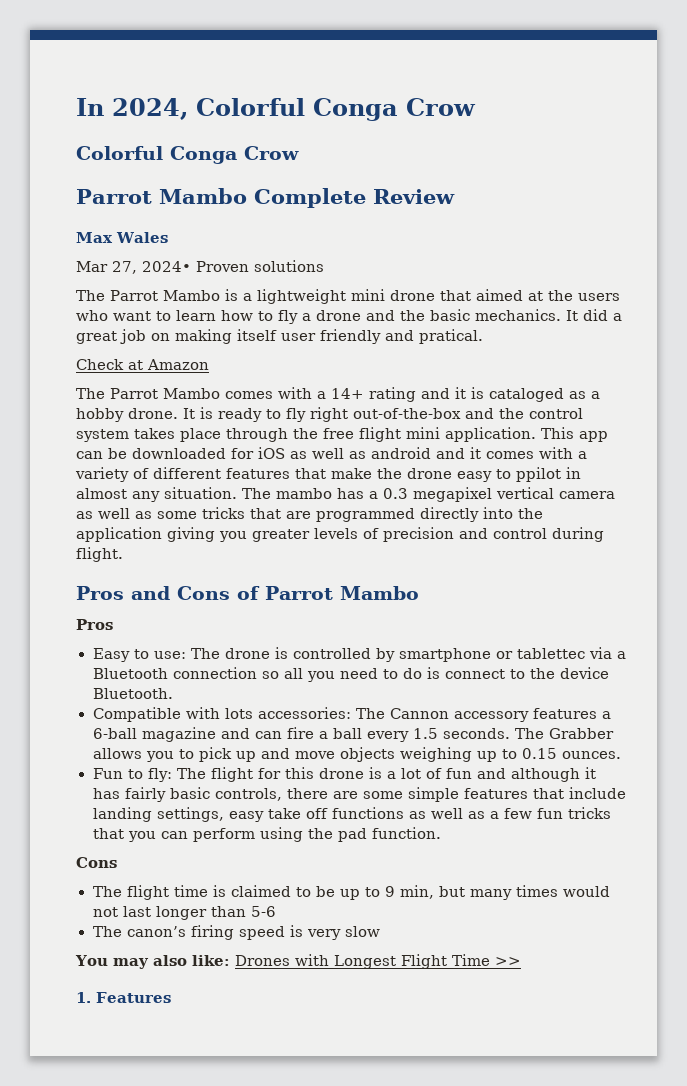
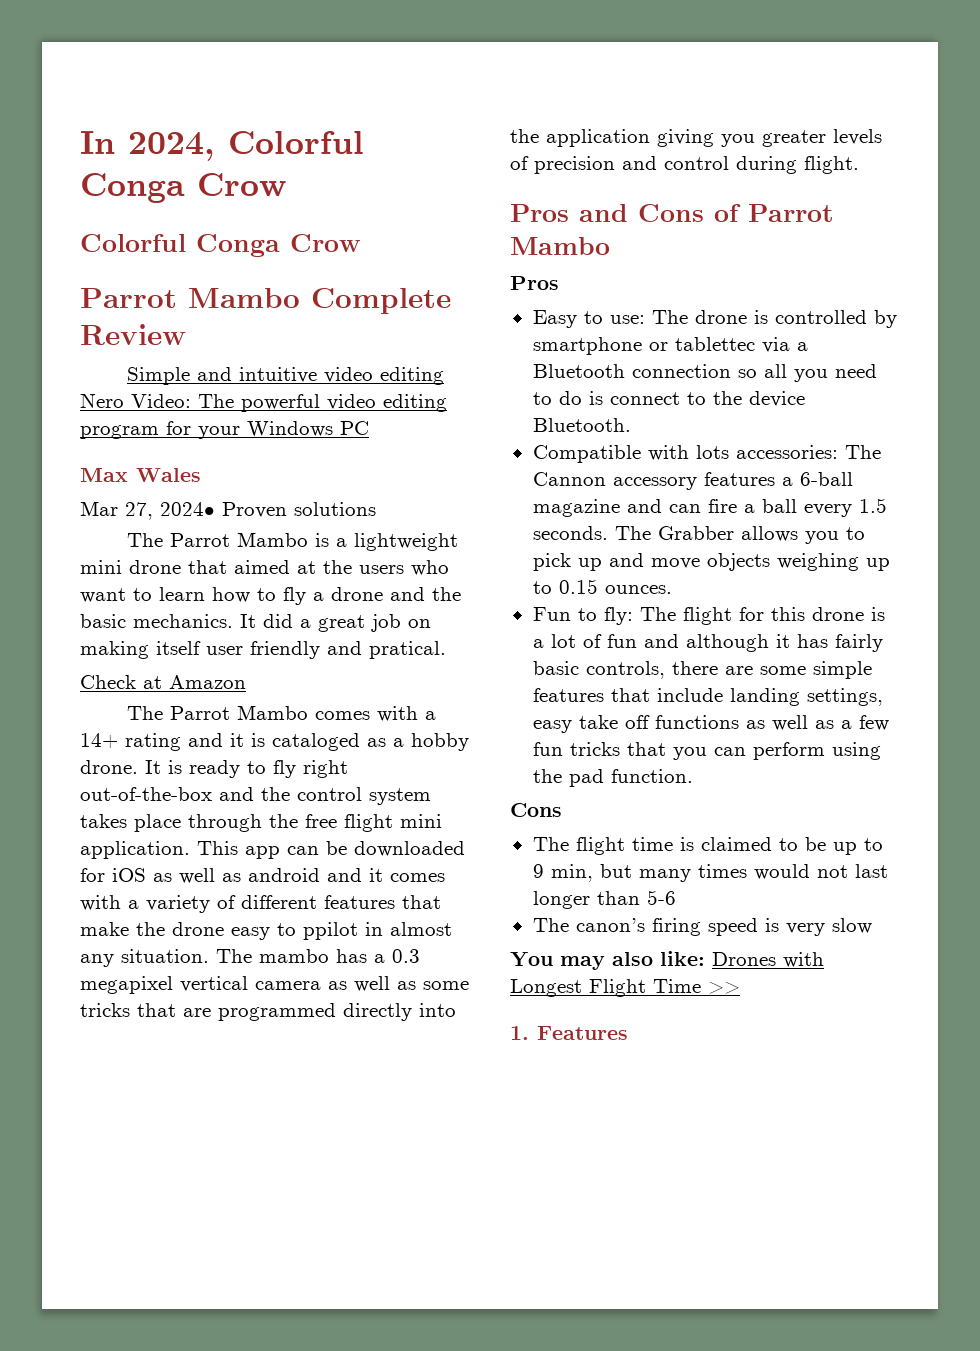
+ Simple and intuitive video editing Nero Video: The powerful video editing program for your Windows PC

